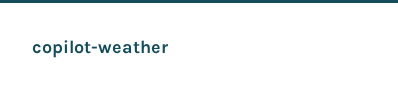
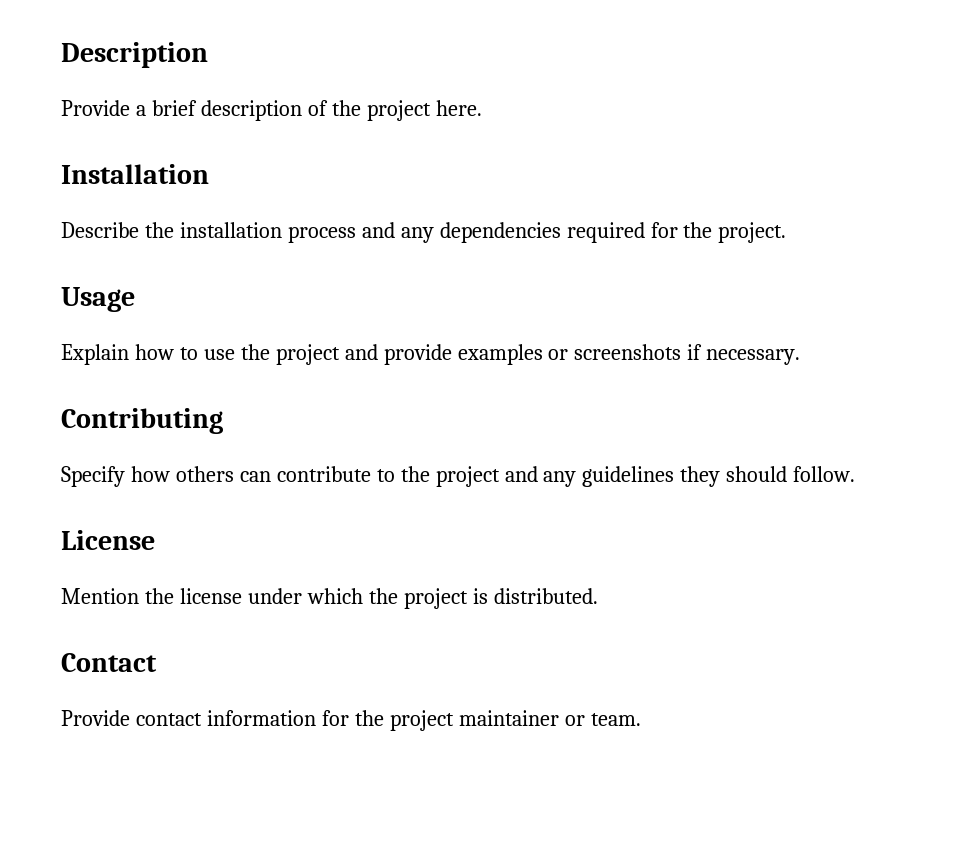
- copilot-weather
+ Description
+ Provide a brief description of the project here.
+ Installation
+ Describe the installation process and any dependencies required for the project.
+ Usage
+ Explain how to use the project and provide examples or screenshots if necessary.
+ Contributing
+ Specify how others can contribute to the project and any guidelines they should follow.
+ License
+ Mention the license under which the project is distributed.
+ Contact
+ Provide contact information for the project maintainer or team.

